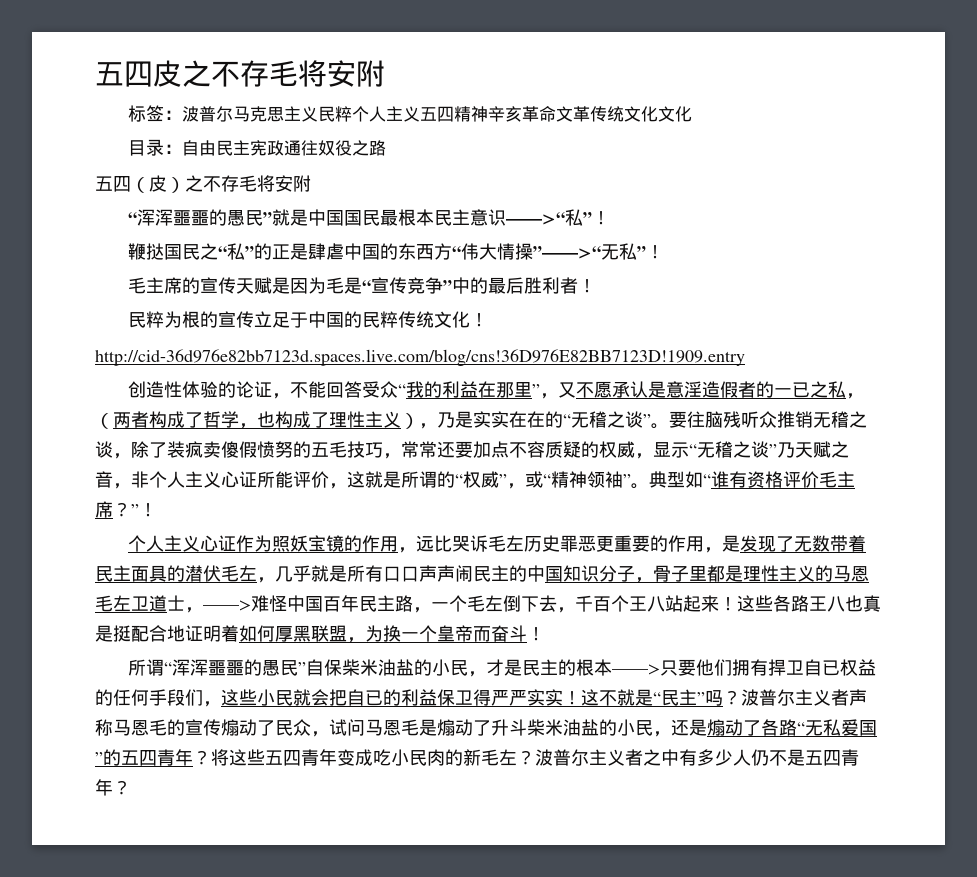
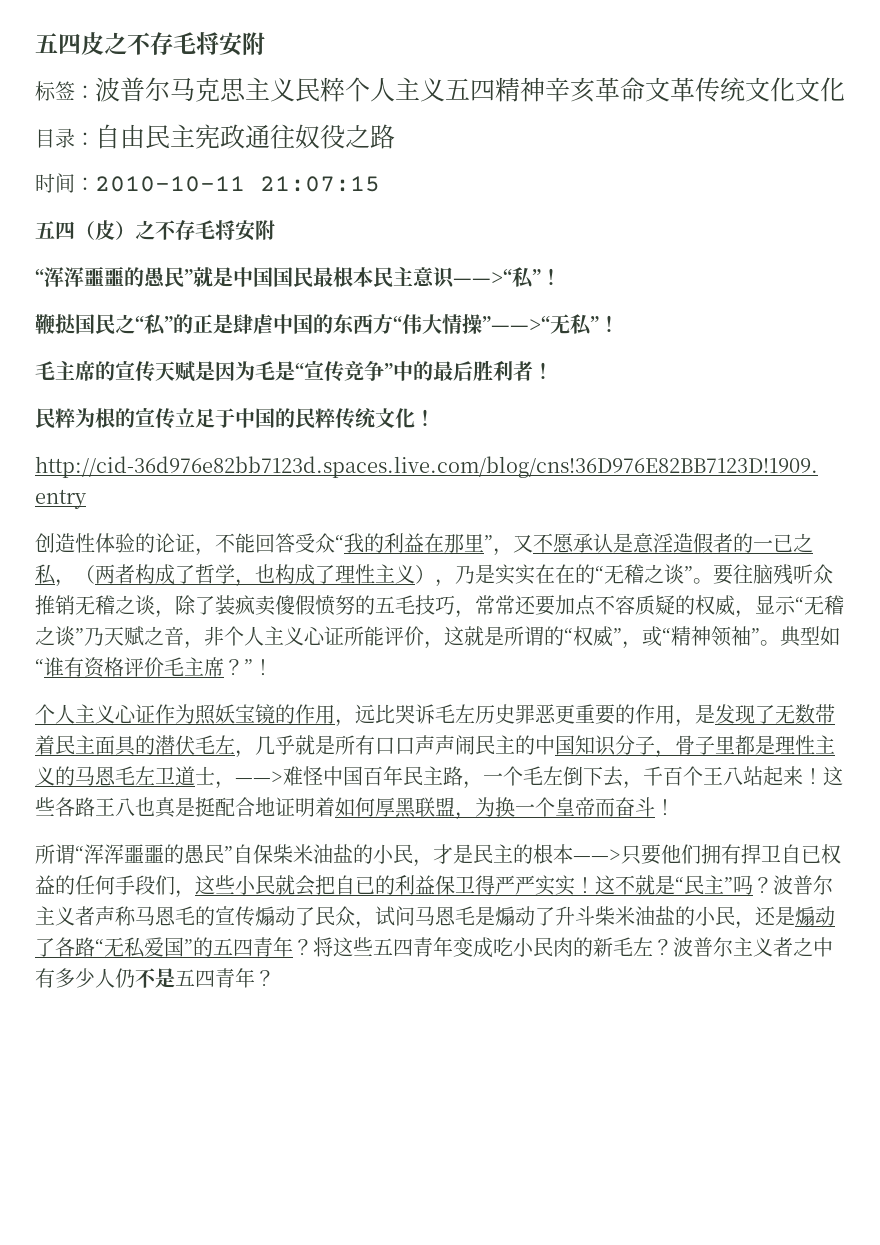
+ 时间：2010-10-11 21:07:15

